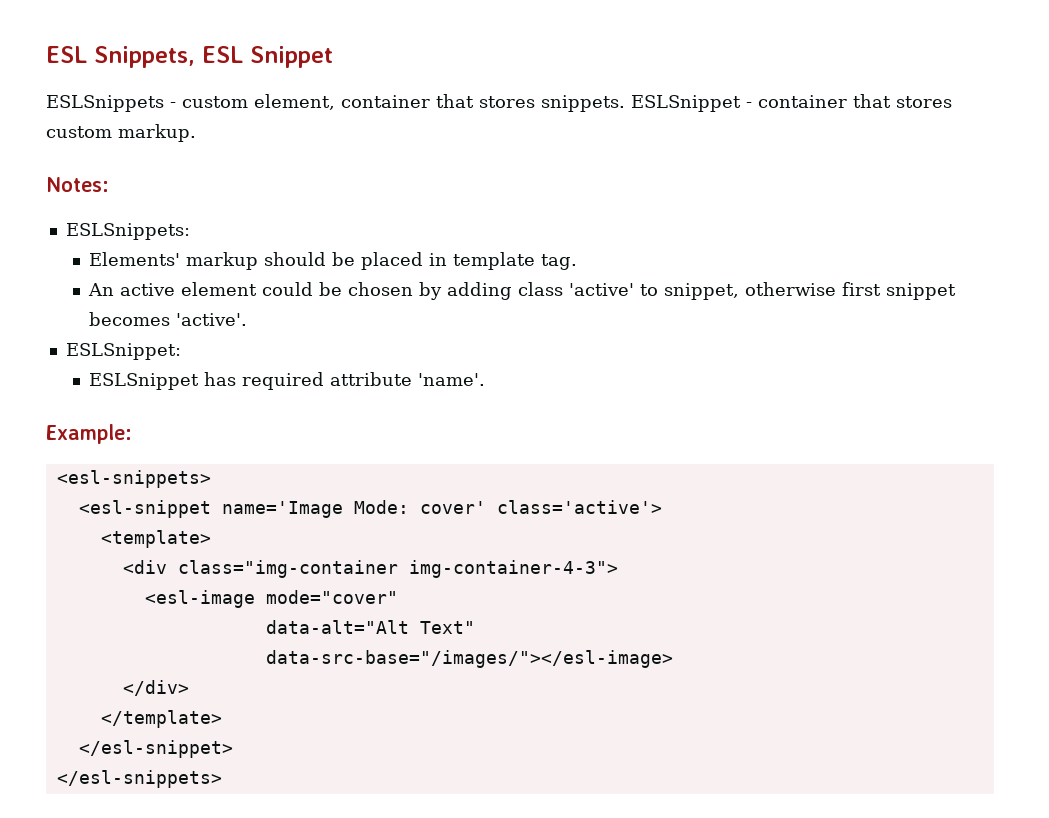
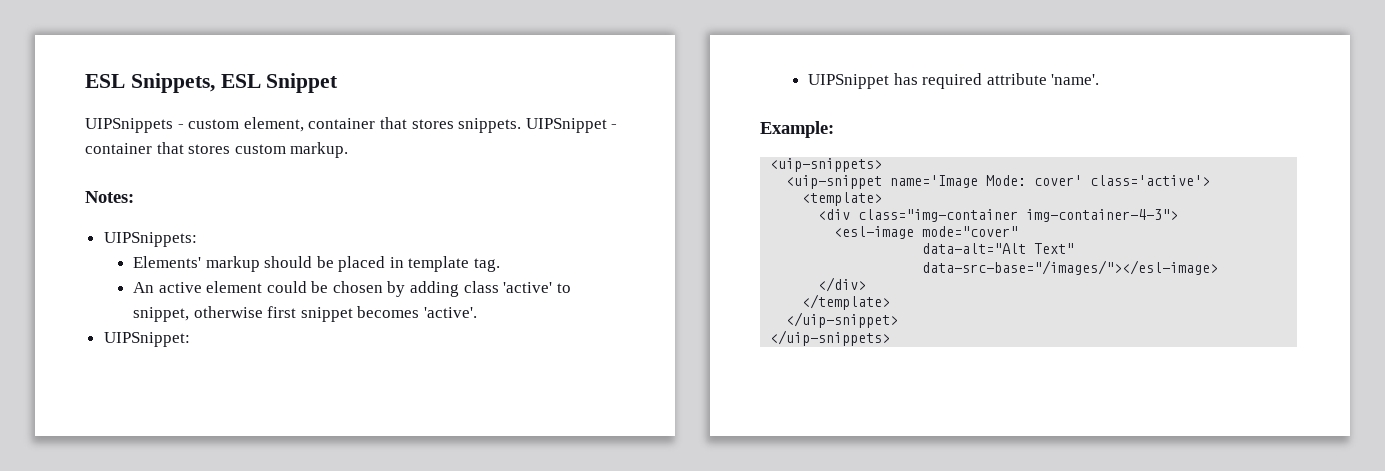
- ESLSnippets - custom element, container that stores snippets.
+ UIPSnippets - custom element, container that stores snippets.
- ESLSnippet - container that stores custom markup.
+ UIPSnippet - container that stores custom markup.
- ESLSnippets:
+ UIPSnippets:
- ESLSnippet:
- ESLSnippet has required attribute 'name'.
+ UIPSnippet:
+ UIPSnippet has required attribute 'name'.
- <esl-snippets>
- <esl-snippet name='Image Mode: cover' class='active'>
+ <uip-snippets>
+ <uip-snippet name='Image Mode: cover' class='active'>
- </esl-snippet>
- </esl-snippets>
+ </uip-snippet>
+ </uip-snippets>

